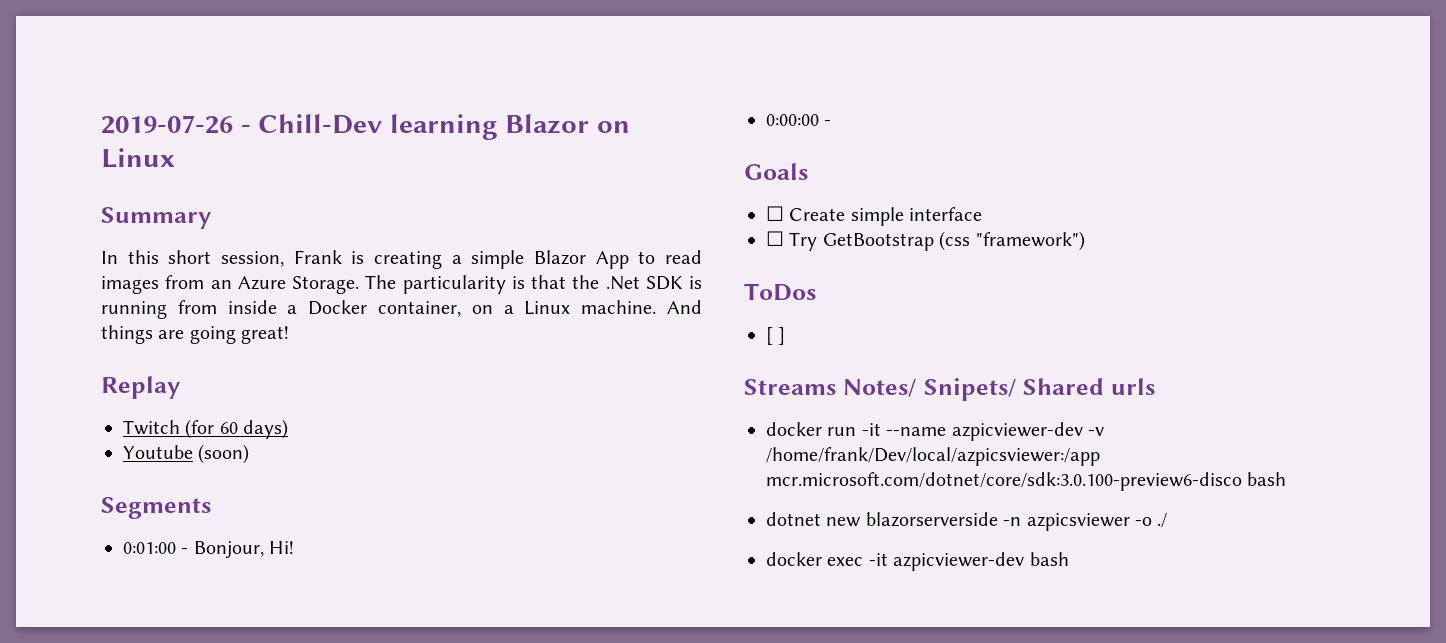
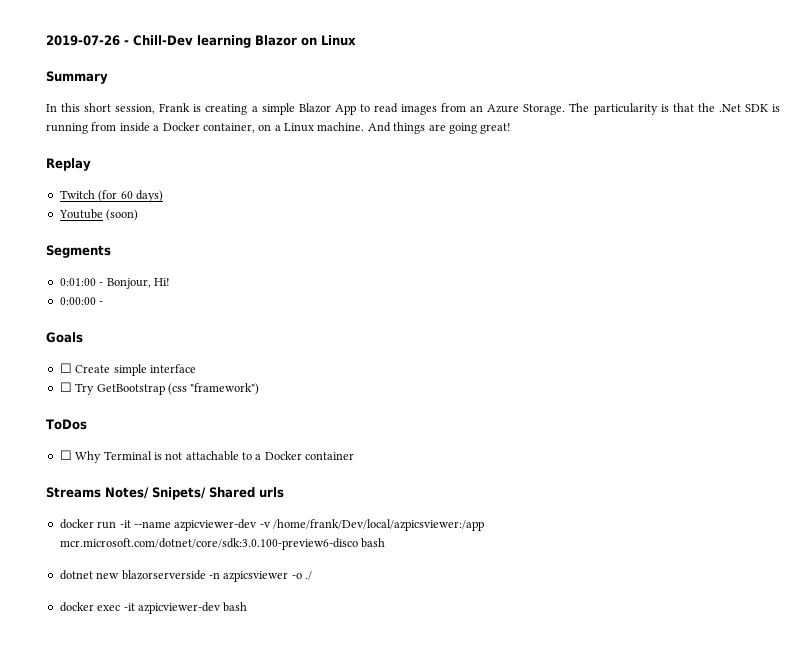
- [ ]
+ ☐ Why Terminal is not attachable to a Docker container

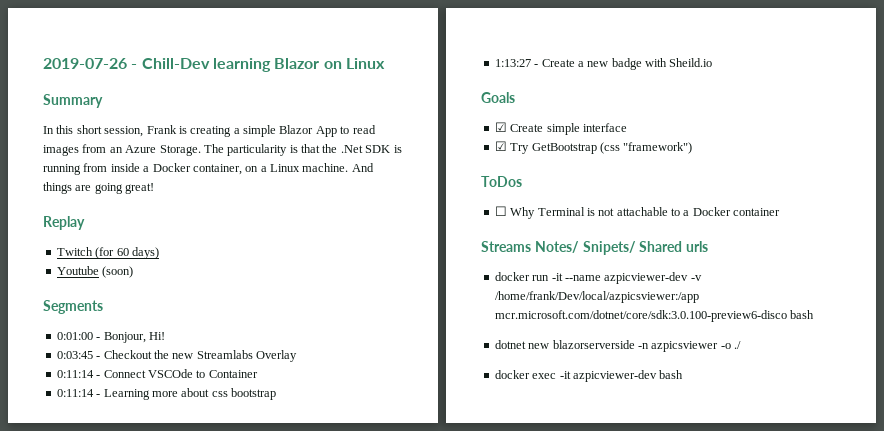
- 0:00:00 -
+ 0:03:45 - Checkout the new Streamlabs Overlay
+ 0:11:14 - Connect VSCOde to Container
+ 0:11:14 - Learning more about css bootstrap
+ 1:13:27 - Create a new badge with Sheild.io
- ☐ Create simple interface
+ ☑ Create simple interface
- ☐ Try GetBootstrap (css "framework")
+ ☑ Try GetBootstrap (css "framework")

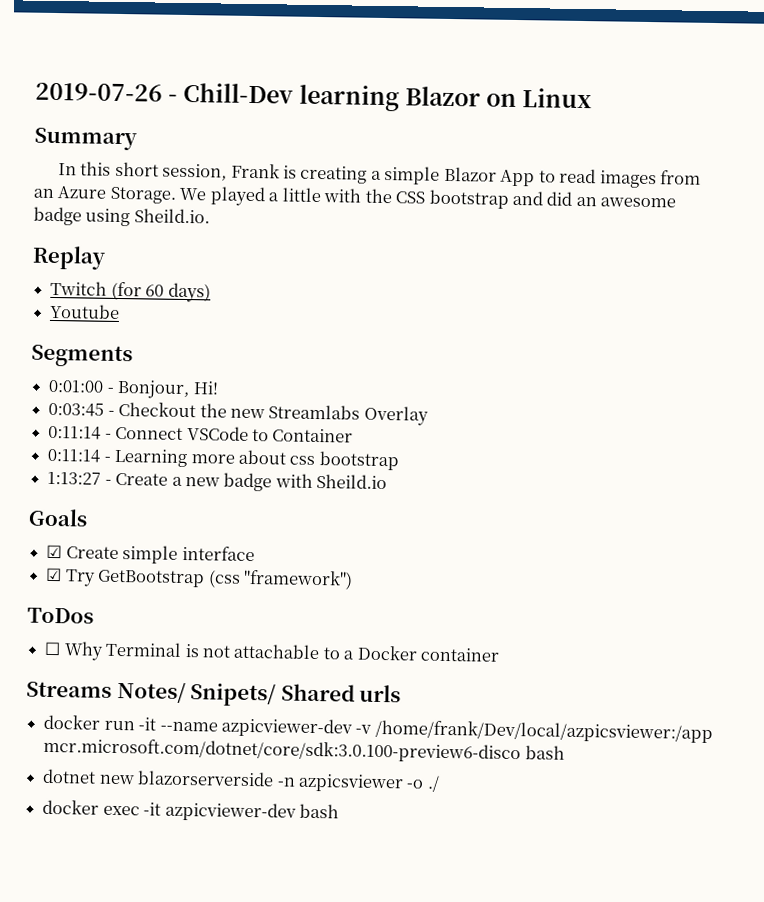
- The particularity is that the .Net SDK is running from inside a Docker container, on a Linux machine. And things are going great!
+ We played a little with the CSS bootstrap and did an awesome badge using Sheild.io.
- Youtube (soon)
+ Youtube
- 0:11:14 - Connect VSCOde to Container
+ 0:11:14 - Connect VSCode to Container

